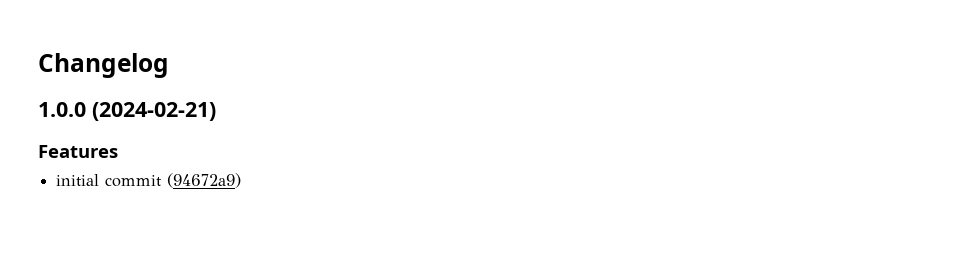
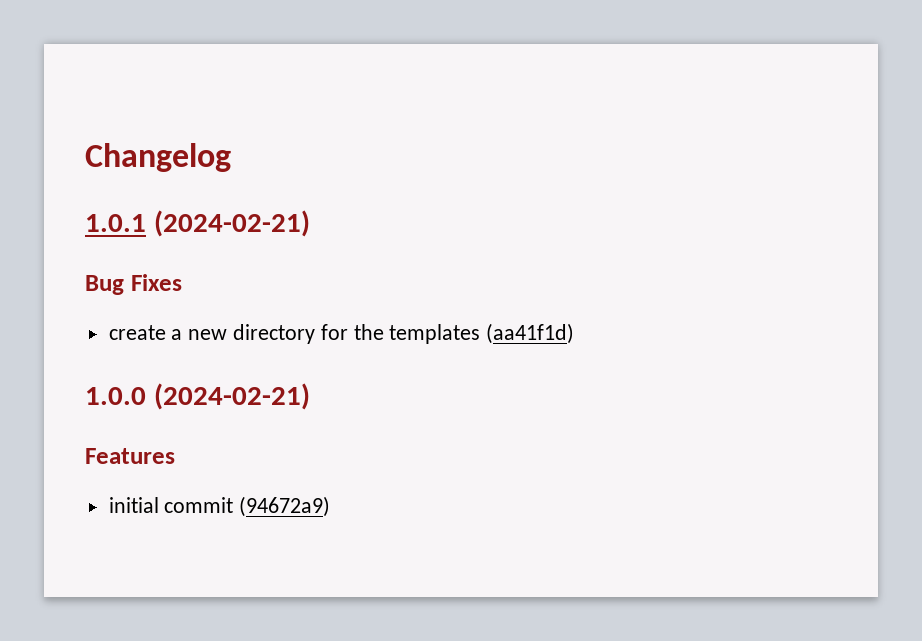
+ 1.0.1 (2024-02-21)
+ Bug Fixes
+ create a new directory for the templates (aa41f1d)

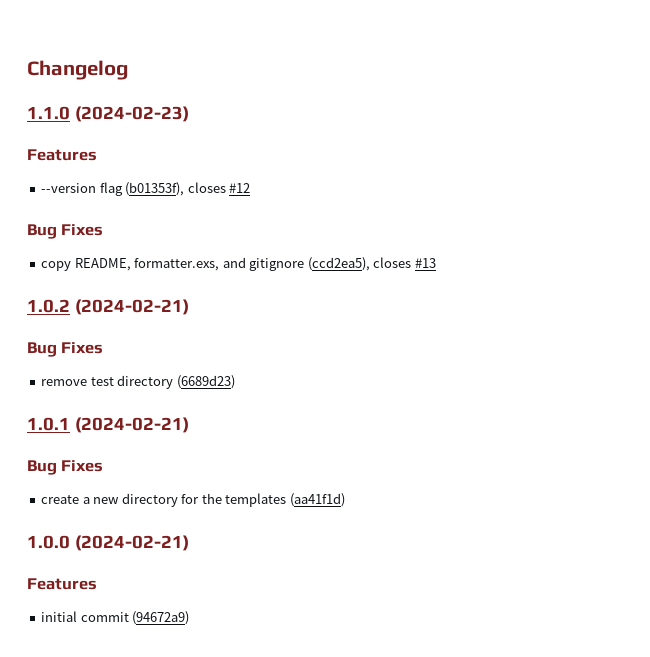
+ 1.1.0 (2024-02-23)
+ Features
+ --version flag (b01353f), closes #12
+ Bug Fixes
+ copy README, formatter.exs, and gitignore (ccd2ea5), closes #13
+ 1.0.2 (2024-02-21)
+ Bug Fixes
+ remove test directory (6689d23)

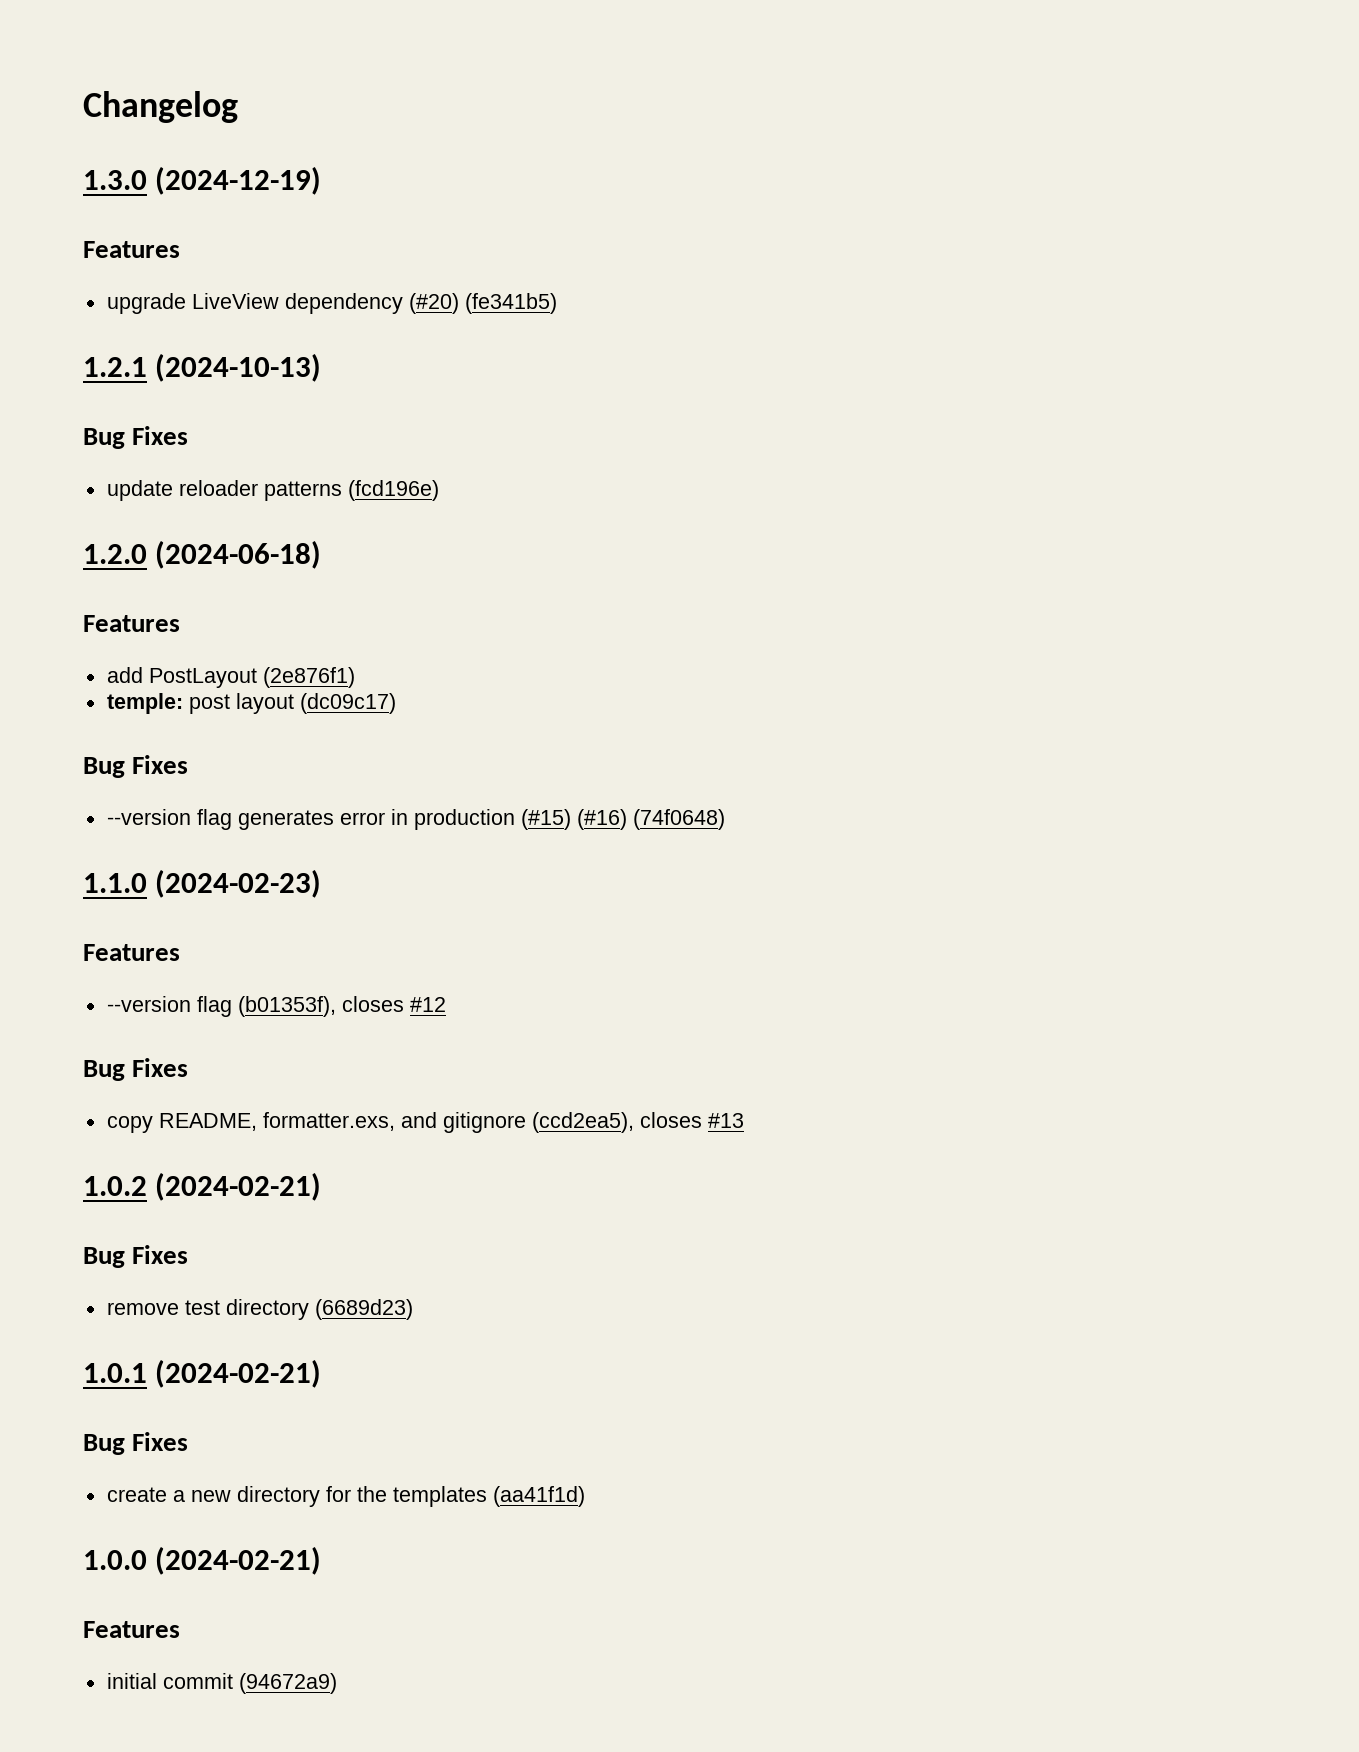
+ 1.3.0 (2024-12-19)
+ Features
+ upgrade LiveView dependency (#20) (fe341b5)
+ 1.2.1 (2024-10-13)
+ Bug Fixes
+ update reloader patterns (fcd196e)
+ 1.2.0 (2024-06-18)
+ Features
+ add PostLayout (2e876f1)
+ temple: post layout (dc09c17)
+ Bug Fixes
+ --version flag generates error in production (#15) (#16) (74f0648)

